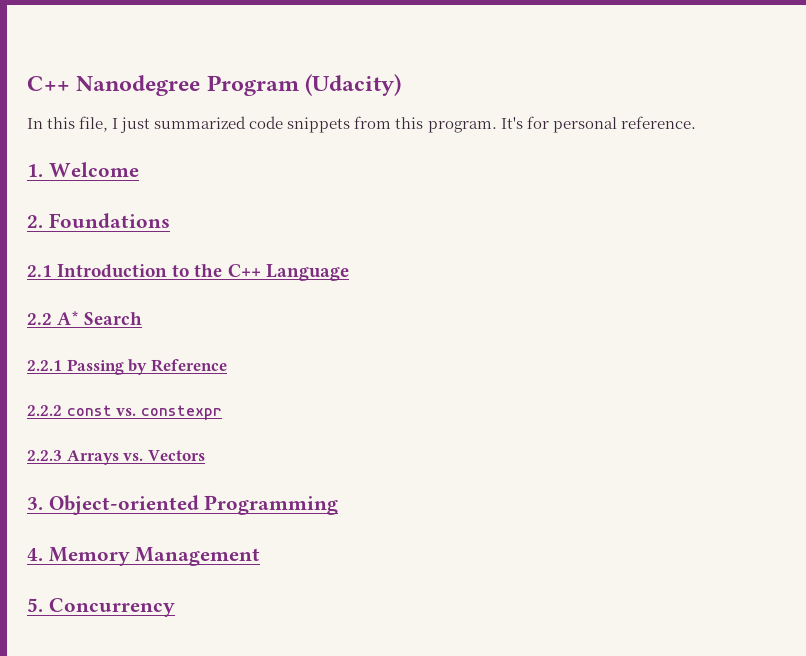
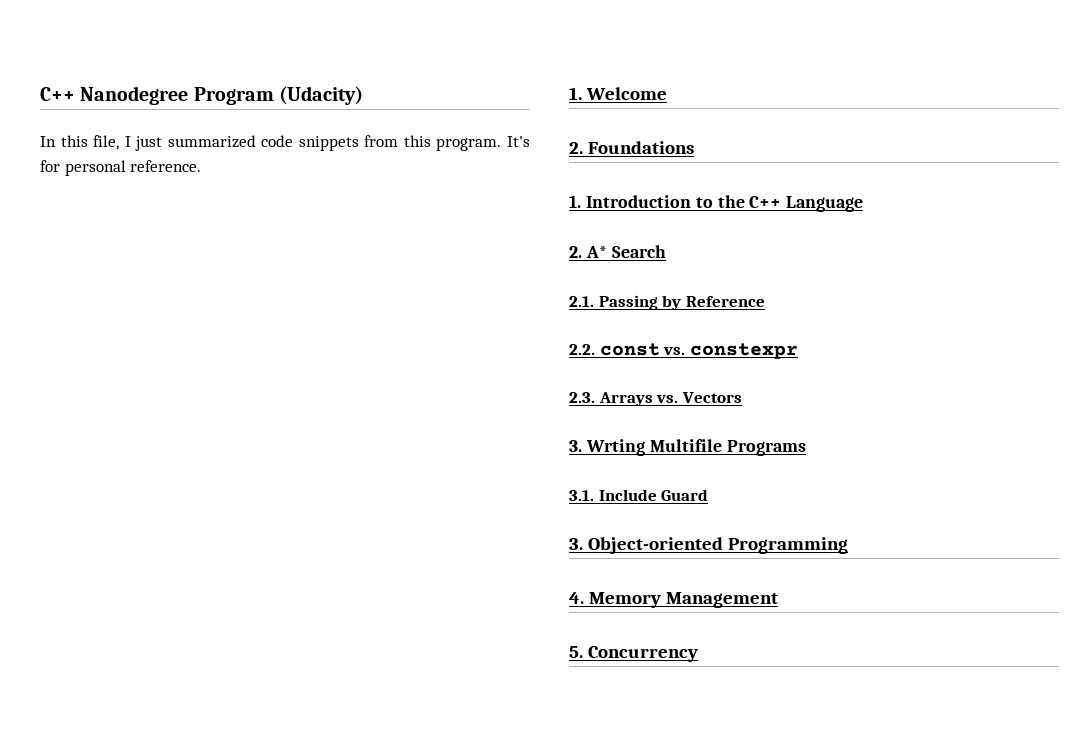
- 2.1 Introduction to the C++ Language
+ 1. Introduction to the C++ Language
- 2.2 A* Search
+ 2. A* Search
- 2.2.1 Passing by Reference
+ 2.1. Passing by Reference
- 2.2.2 const vs. constexpr
+ 2.2. const vs. constexpr
- 2.2.3 Arrays vs. Vectors
+ 2.3. Arrays vs. Vectors
+ 3. Wrting Multifile Programs
+ 3.1. Include Guard

